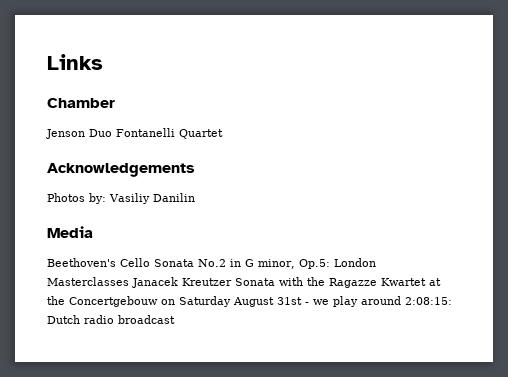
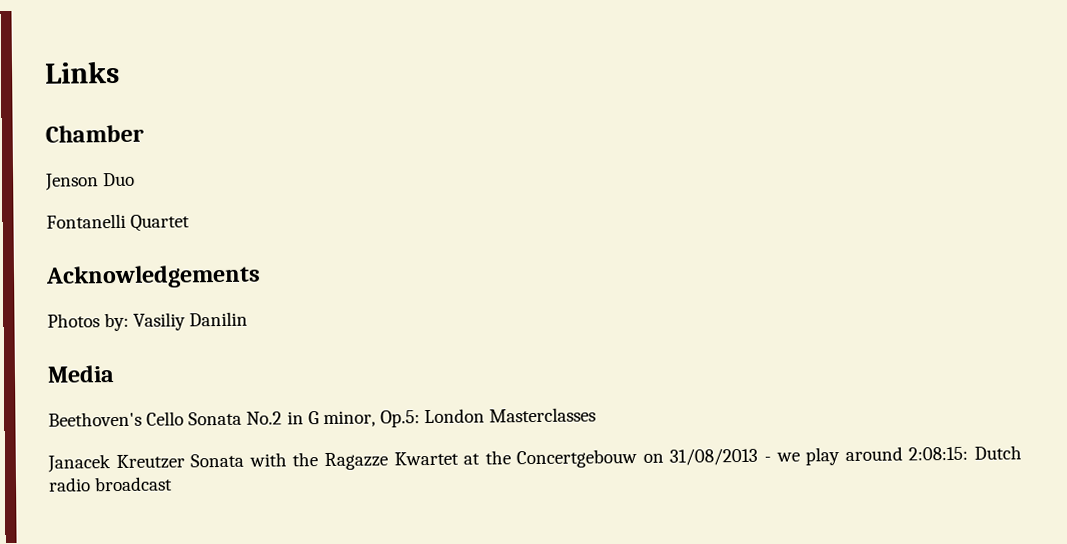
- Jenson Duo Fontanelli Quartet
+ Jenson Duo
+ Fontanelli Quartet
- Beethoven's Cello Sonata No.2 in G minor, Op.5: London Masterclasses Janacek Kreutzer Sonata with the Ragazze Kwartet at the Concertgebouw on Saturday August 31st - we play around 2:08:15: Dutch radio broadcast
+ Beethoven's Cello Sonata No.2 in G minor, Op.5: London Masterclasses
+ Janacek Kreutzer Sonata with the Ragazze Kwartet at the Concertgebouw on 31/08/2013 - we play around 2:08:15: Dutch radio broadcast

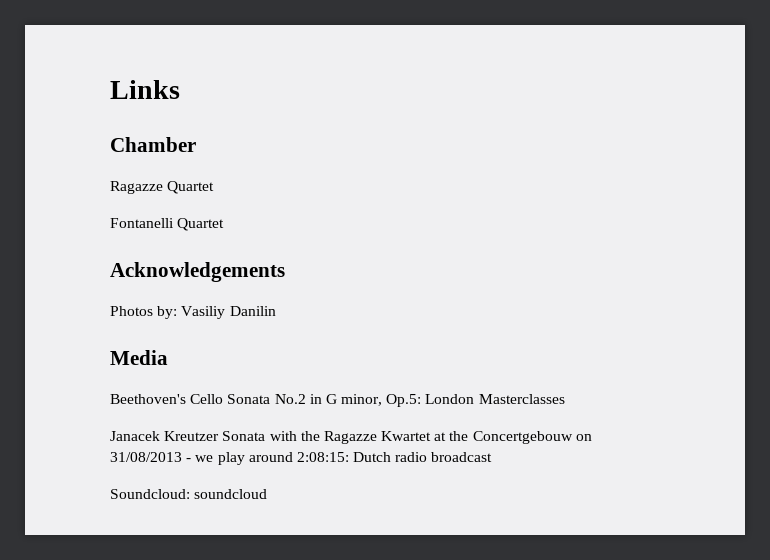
- Jenson Duo
+ Ragazze Quartet
+ Soundcloud: soundcloud

